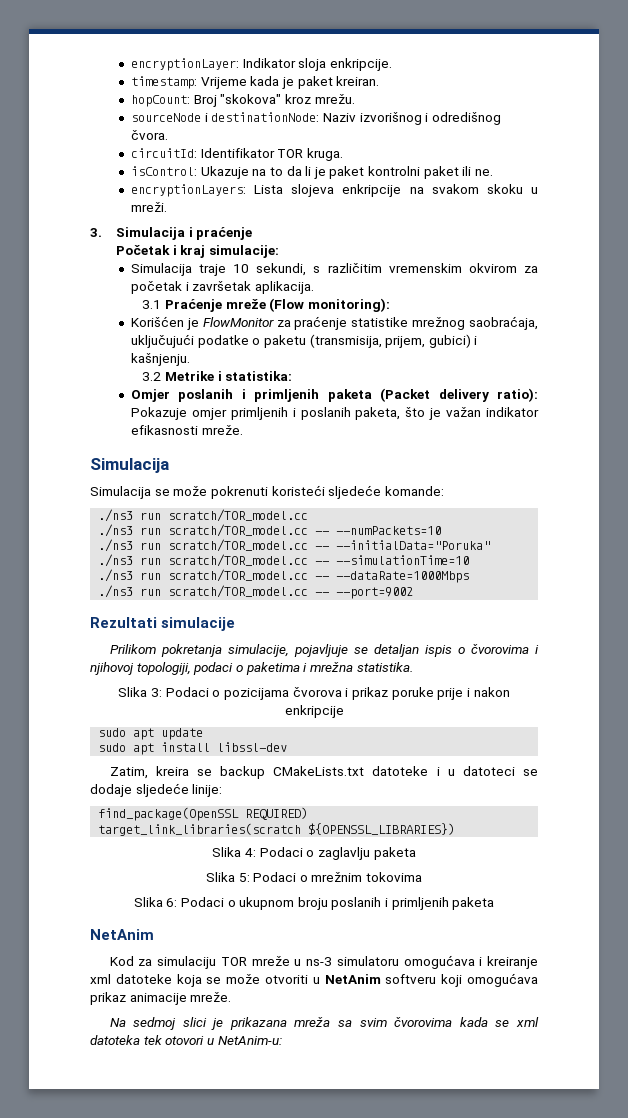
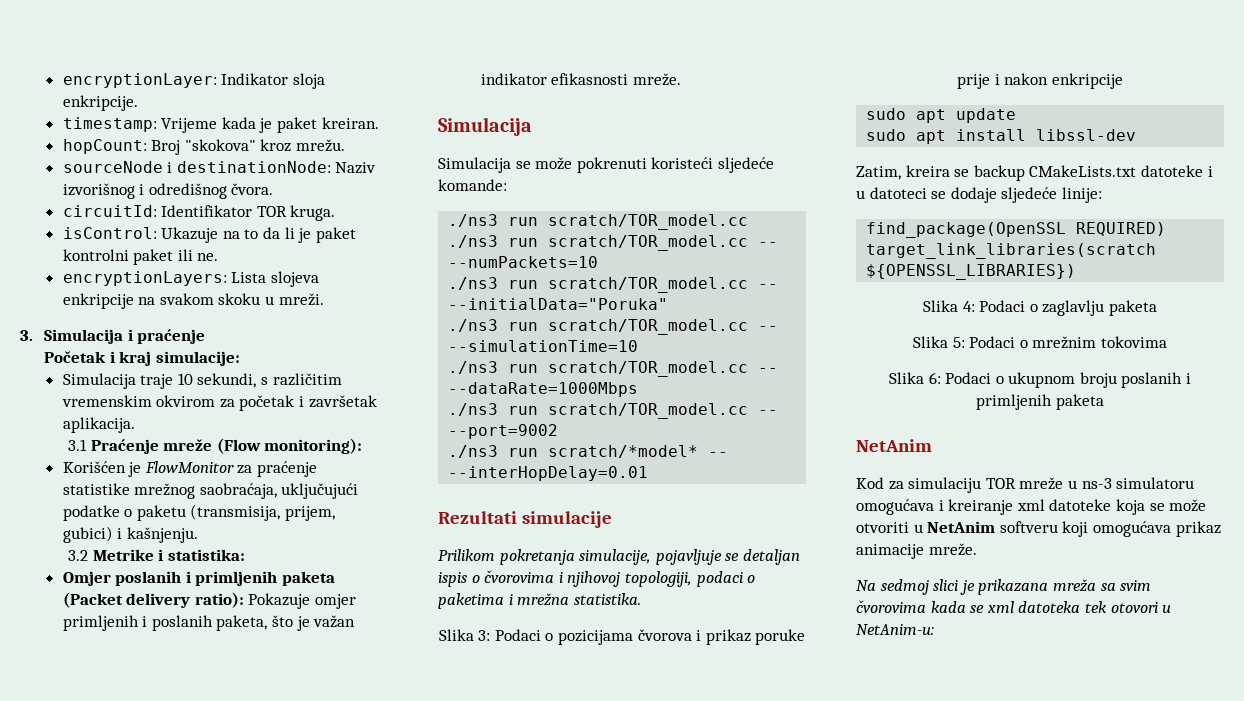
+ ./ns3 run scratch/*model* -- --interHopDelay=0.01

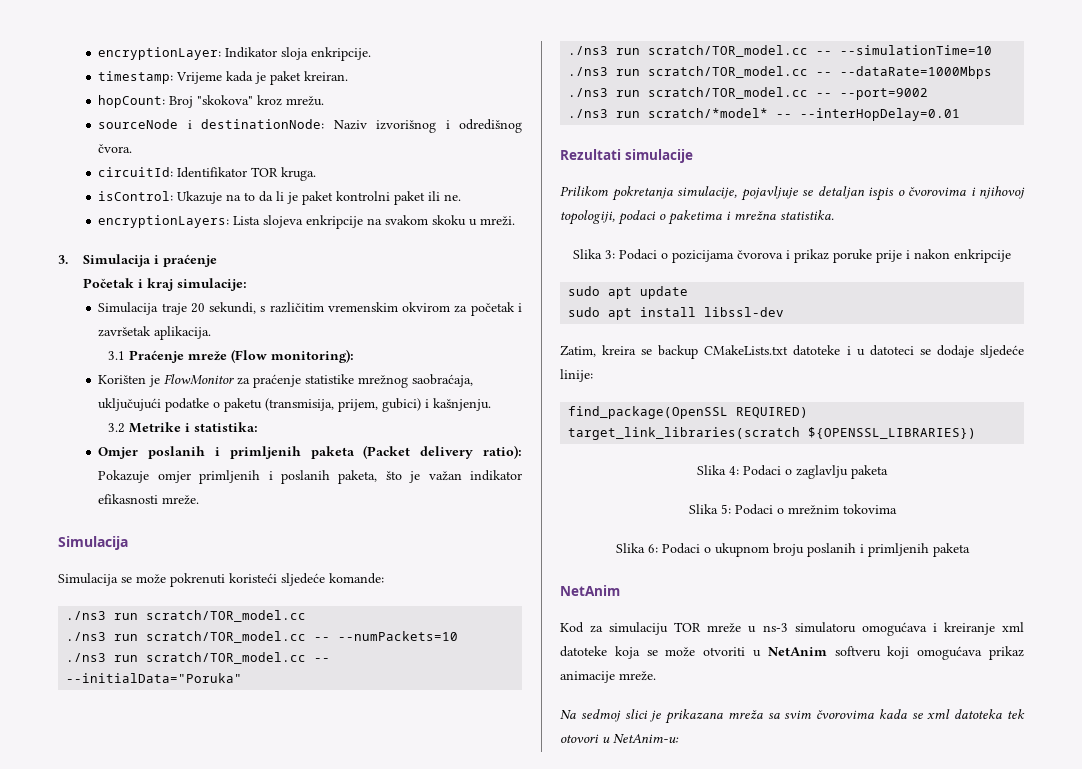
- Simulacija traje 10 sekundi, s različitim vremenskim okvirom za početak i završetak aplikacija.
+ Simulacija traje 20 sekundi, s različitim vremenskim okvirom za početak i završetak aplikacija.
- Korišćen je FlowMonitor za praćenje statistike mrežnog saobraćaja, uključujući podatke o paketu (transmisija, prijem, gubici) i kašnjenju.
+ Korišten je FlowMonitor za praćenje statistike mrežnog saobraćaja, uključujući podatke o paketu (transmisija, prijem, gubici) i kašnjenju.

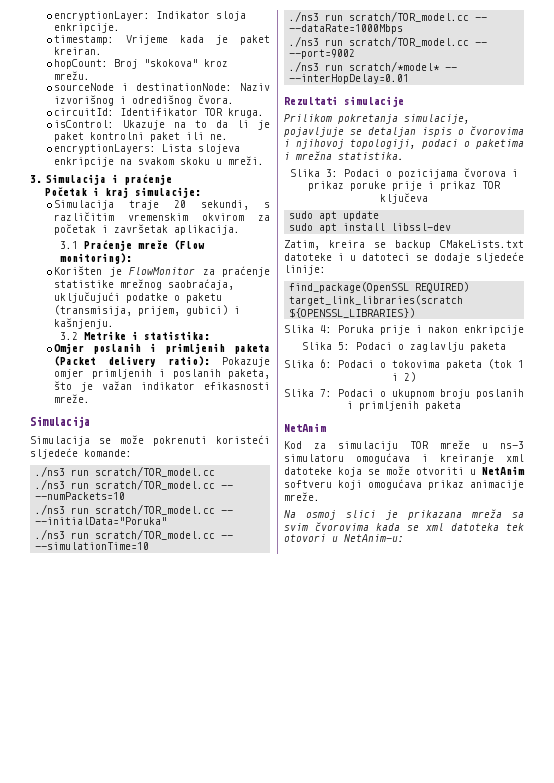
- Slika 3: Podaci o pozicijama čvorova i prikaz poruke prije i nakon enkripcije
+ Slika 3: Podaci o pozicijama čvorova i prikaz poruke prije i prikaz TOR ključeva
- Slika 4: Podaci o zaglavlju paketa
+ Slika 4: Poruka prije i nakon enkripcije
+ Slika 5: Podaci o zaglavlju paketa
- Slika 5: Podaci o mrežnim tokovima
- Slika 6: Podaci o ukupnom broju poslanih i primljenih paketa
+ Slika 6: Podaci o tokovima paketa (tok 1 i 2)
+ Slika 7: Podaci o ukupnom broju poslanih i primljenih paketa
- Na sedmoj slici je prikazana mreža sa svim čvorovima kada se xml datoteka tek otovori u NetAnim-u:
+ Na osmoj slici je prikazana mreža sa svim čvorovima kada se xml datoteka tek otovori u NetAnim-u:

